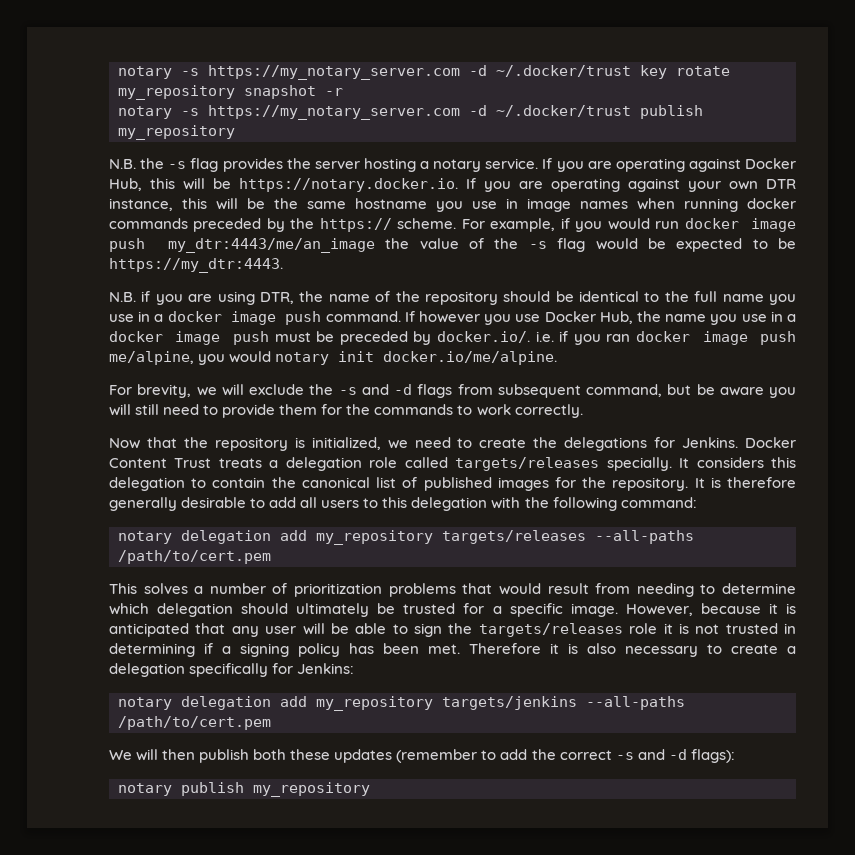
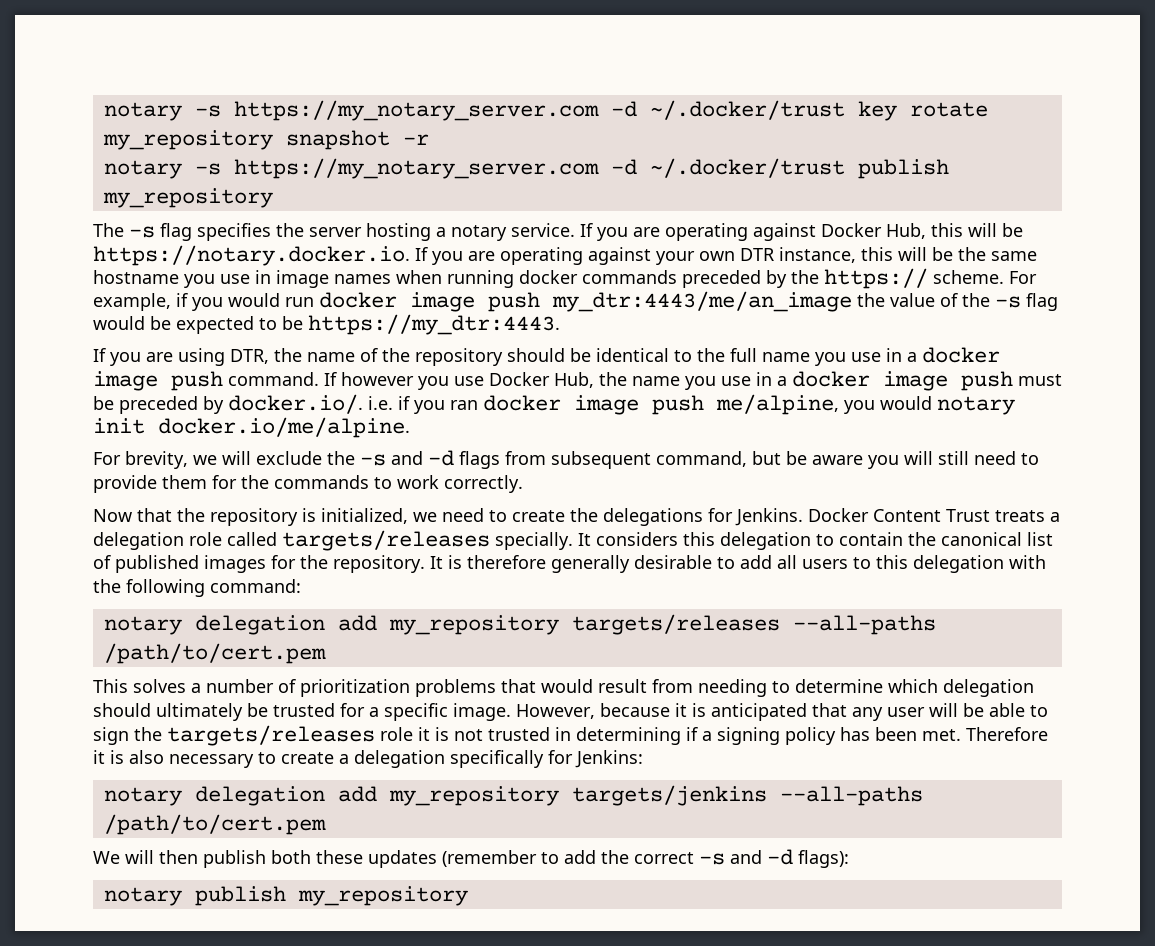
- N.B. the -s flag provides the server hosting a notary service.
+ The -s flag specifies the server hosting a notary service.
- N.B. if you are using DTR, the name of the repository should be identical to the full name you use in a docker image push command.
+ If you are using DTR, the name of the repository should be identical to the full name you use in a docker image push command.

